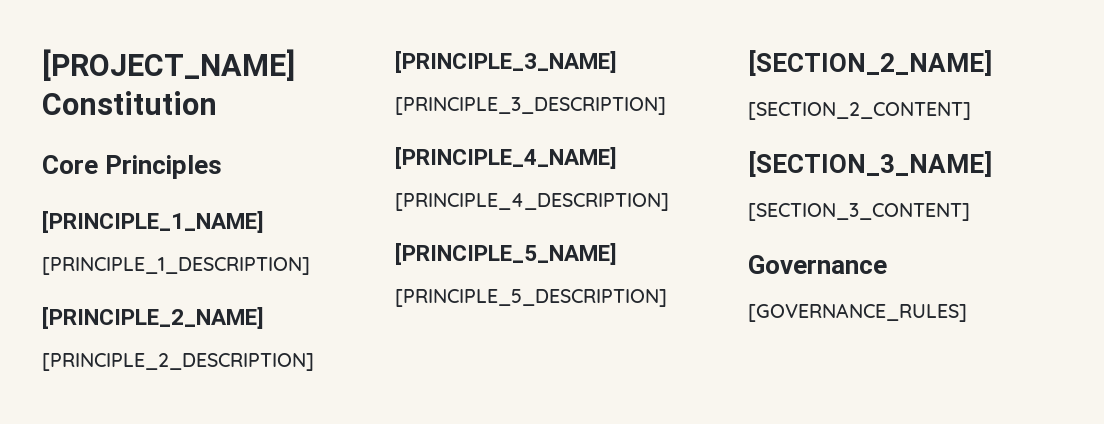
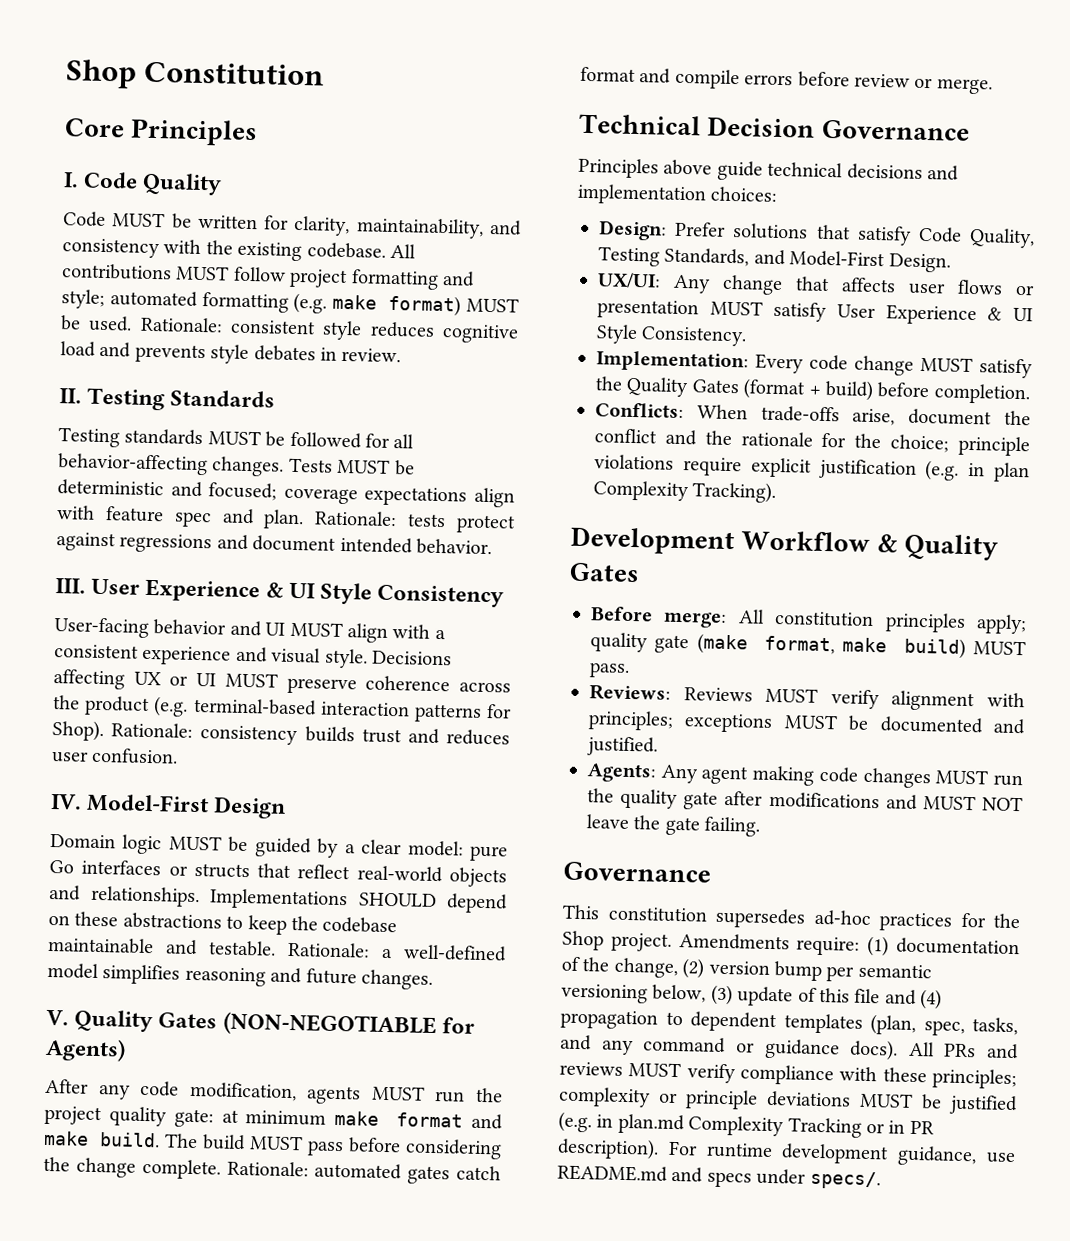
- [PROJECT_NAME] Constitution
+ Shop Constitution
- [PRINCIPLE_1_NAME]
- [PRINCIPLE_1_DESCRIPTION]
- [PRINCIPLE_2_NAME]
- [PRINCIPLE_2_DESCRIPTION]
- [PRINCIPLE_3_NAME]
- [PRINCIPLE_3_DESCRIPTION]
- [PRINCIPLE_4_NAME]
- [PRINCIPLE_4_DESCRIPTION]
- [PRINCIPLE_5_NAME]
- [PRINCIPLE_5_DESCRIPTION]
- [SECTION_2_NAME]
- [SECTION_2_CONTENT]
- [SECTION_3_NAME]
- [SECTION_3_CONTENT]
+ I. Code Quality
+ Code MUST be written for clarity, maintainability, and consistency with the existing codebase. All contributions MUST follow project formatting and style; automated formatting (e.g. make format) MUST be used. Rationale: consistent style reduces cognitive load and prevents style debates in review.
+ II. Testing Standards
+ Testing standards MUST be followed for all behavior-affecting changes. Tests MUST be deterministic and focused; coverage expectations align with feature spec and plan. Rationale: tests protect against regressions and document intended behavior.
+ III. User Experience & UI Style Consistency
+ User-facing behavior and UI MUST align with a consistent experience and visual style. Decisions affecting UX or UI MUST preserve coherence across the product (e.g. terminal-based interaction patterns for Shop). Rationale: consistency builds trust and reduces user confusion.
+ IV. Model-First Design
+ Domain logic MUST be guided by a clear model: pure Go interfaces or structs that reflect real-world objects and relationships. Implementations SHOULD depend on these abstractions to keep the codebase maintainable and testable. Rationale: a well-defined model simplifies reasoning and future changes.
+ V. Quality Gates (NON-NEGOTIABLE for Agents)
+ After any code modification, agents MUST run the project quality gate: at minimum make format and make build. The build MUST pass before considering the change complete. Rationale: automated gates catch format and compile errors before review or merge.
+ Technical Decision Governance
+ Principles above guide technical decisions and implementation choices:
+ Design: Prefer solutions that satisfy Code Quality, Testing Standards, and Model-First Design.
+ UX/UI: Any change that affects user flows or presentation MUST satisfy User Experience & UI Style Consistency.
+ Implementation: Every code change MUST satisfy the Quality Gates (format + build) before completion.
+ Conflicts: When trade-offs arise, document the conflict and the rationale for the choice; principle violations require explicit justification (e.g. in plan Complexity Tracking).
+ Development Workflow & Quality Gates
+ Before merge: All constitution principles apply; quality gate (make format, make build) MUST pass.
+ Reviews: Reviews MUST verify alignment with principles; exceptions MUST be documented and justified.
+ Agents: Any agent making code changes MUST run the quality gate after modifications and MUST NOT leave the gate failing.
  Governance
- [GOVERNANCE_RULES]
+ This constitution supersedes ad-hoc practices for the Shop project. Amendments require: (1) documentation of the change, (2) version bump per semantic versioning below, (3) update of this file and (4) propagation to dependent templates (plan, spec, tasks, and any command or guidance docs). All PRs and reviews MUST verify compliance with these principles; complexity or principle deviations MUST be justified (e.g. in plan.md Complexity Tracking or in PR description). For runtime development guidance, use README.md and specs under specs/.

